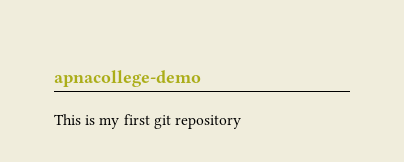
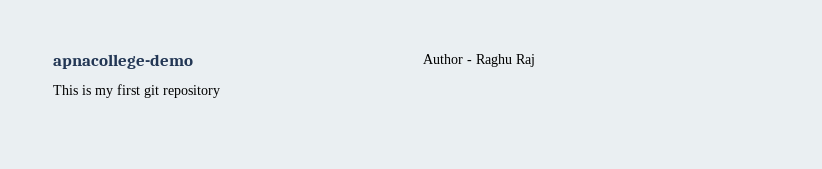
+ Author - Raghu Raj

